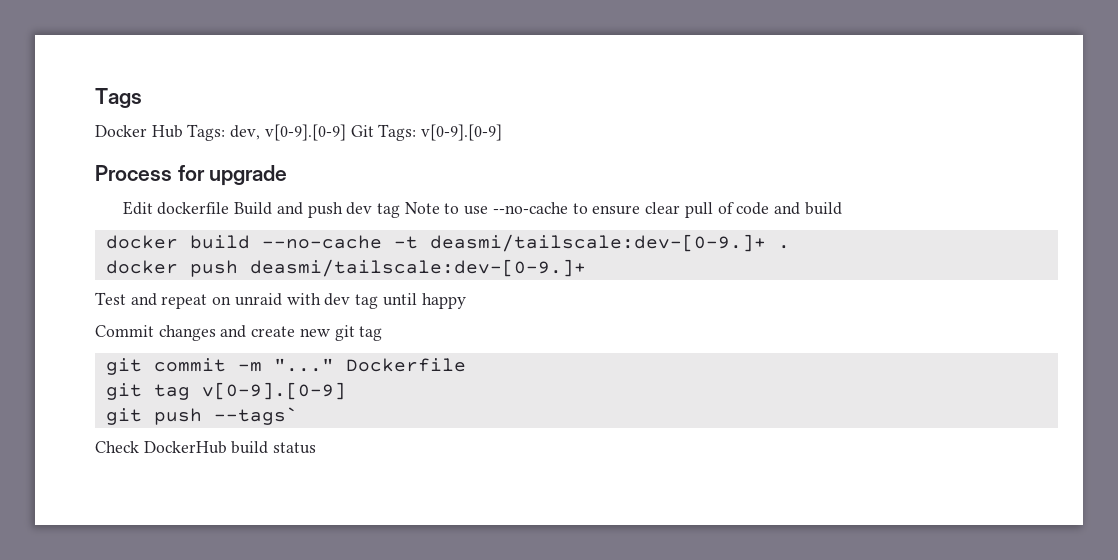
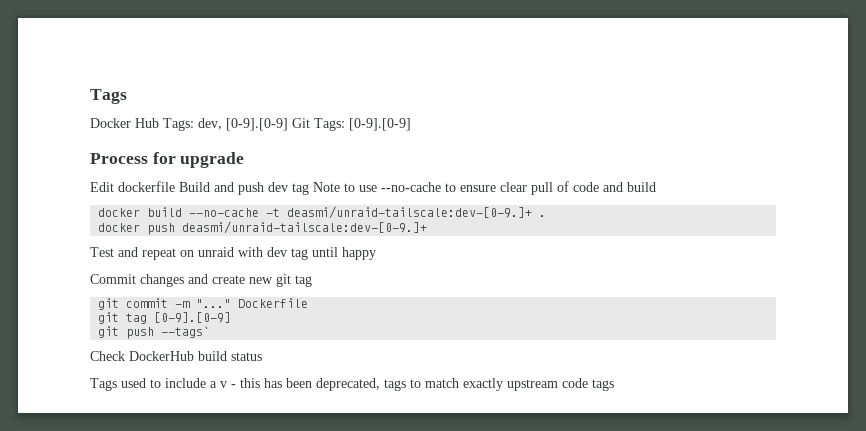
- Docker Hub Tags: dev, v[0-9].[0-9] Git Tags: v[0-9].[0-9]
+ Docker Hub Tags: dev, [0-9].[0-9] Git Tags: [0-9].[0-9]
- docker build --no-cache -t deasmi/tailscale:dev-[0-9.]+ .
+ docker build --no-cache -t deasmi/unraid-tailscale:dev-[0-9.]+ .
- docker push deasmi/tailscale:dev-[0-9.]+
+ docker push deasmi/unraid-tailscale:dev-[0-9.]+
- git tag v[0-9].[0-9]
+ git tag [0-9].[0-9]
+ Tags used to include a v - this has been deprecated, tags to match exactly upstream code tags

